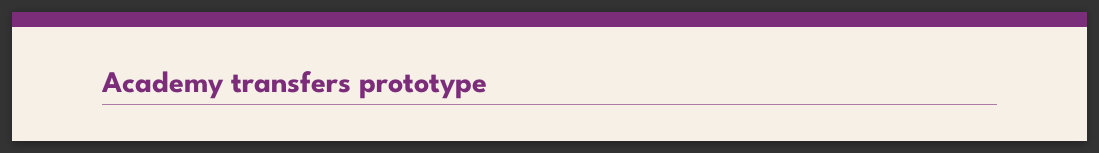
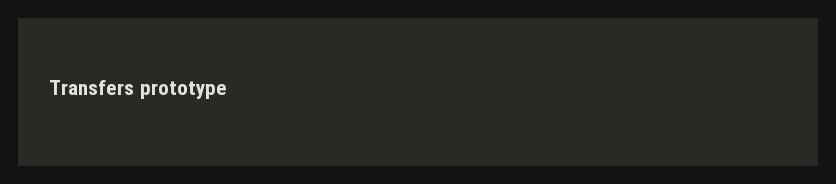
- Academy transfers prototype
+ Transfers prototype

